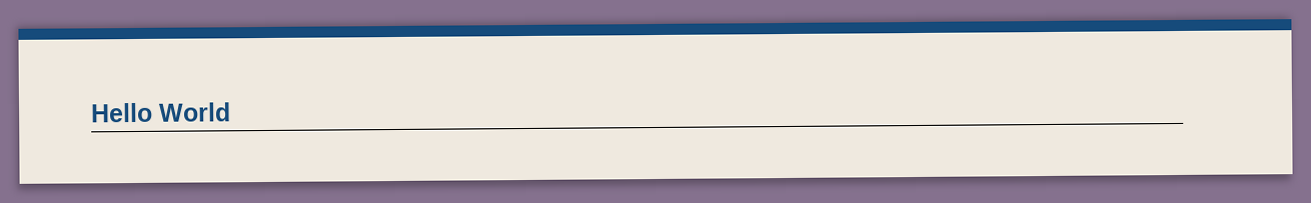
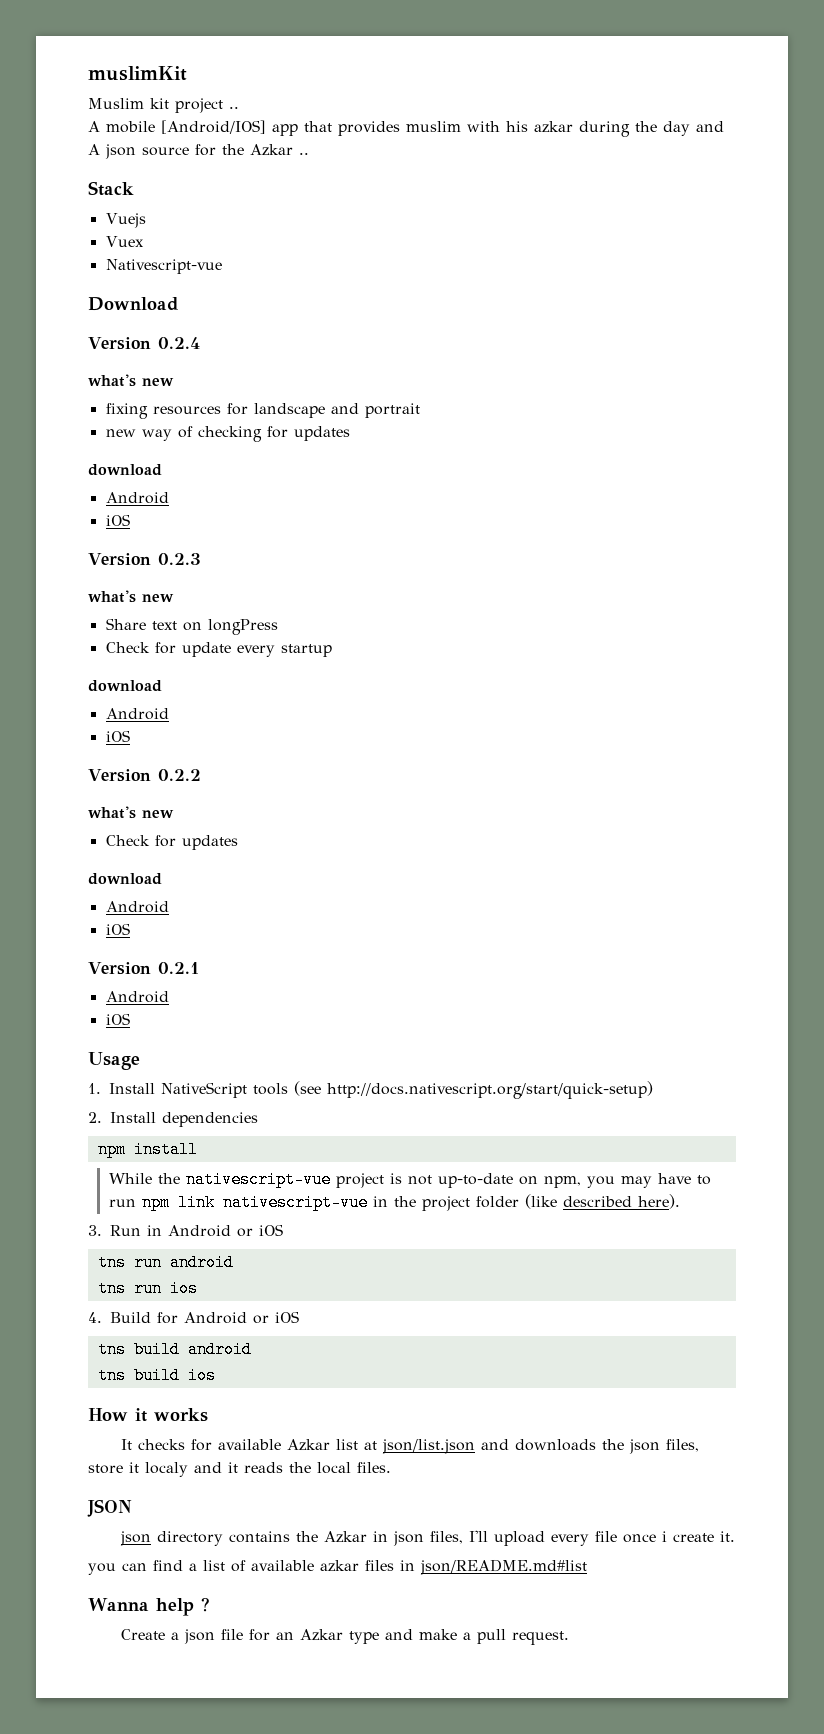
- Hello World
+ muslimKit
+ Muslim kit project ..
+ A mobile [Android/IOS] app that provides muslim with his azkar during the day and A json source for the Azkar ..
+ Stack
+ Vuejs
+ Vuex
+ Nativescript-vue
+ Download
+ Version 0.2.4
+ what's new
+ fixing resources for landscape and portrait
+ new way of checking for updates
+ download
+ Android
+ iOS
+ Version 0.2.3
+ what's new
+ Share text on longPress
+ Check for update every startup
+ download
+ Android
+ iOS
+ Version 0.2.2
+ what's new
+ Check for updates
+ download
+ Android
+ iOS
+ Version 0.2.1
+ Android
+ iOS
+ Usage
+ 1. Install NativeScript tools (see http://docs.nativescript.org/start/quick-setup)
+ 2. Install dependencies
+ npm install
+ While the nativescript-vue project is not up-to-date on npm, you may have to run npm link nativescript-vue in the project folder (like described here).
+ 3. Run in Android or iOS
+ tns run android
+ tns run ios
+ 4. Build for Android or iOS
+ tns build android
+ tns build ios
+ How it works
+ It checks for available Azkar list at json/list.json and downloads the json files, store it localy and it reads the local files.
+ JSON
+ json directory contains the Azkar in json files, I'll upload every file once i create it.
+ you can find a list of available azkar files in json/README.md#list
+ Wanna help ?
+ Create a json file for an Azkar type and make a pull request.

